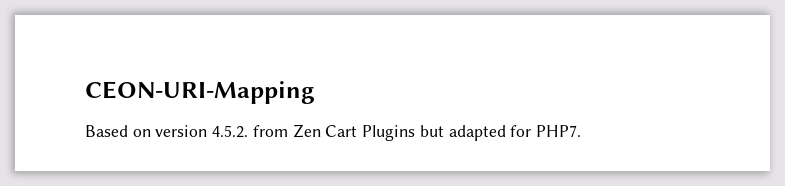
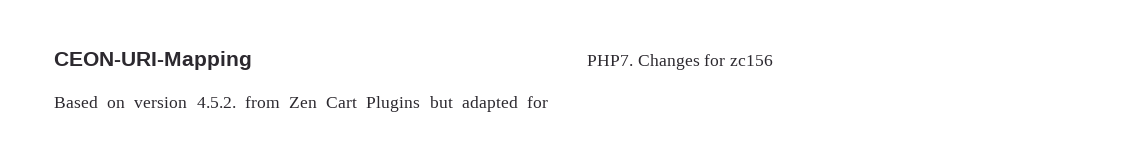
+ Changes for zc156

